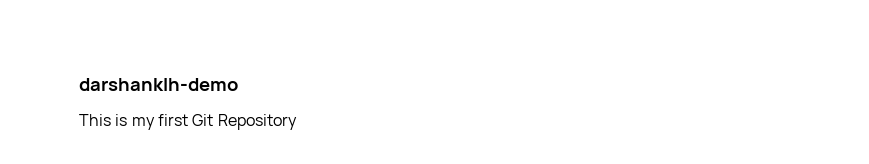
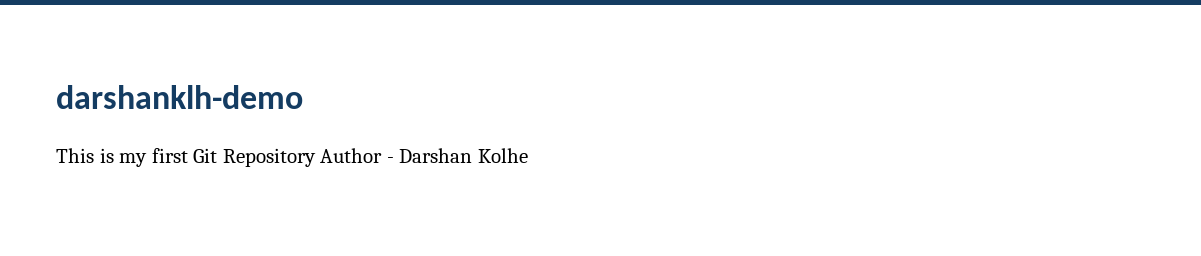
- This is my first Git Repository
+ This is my first Git Repository Author - Darshan Kolhe

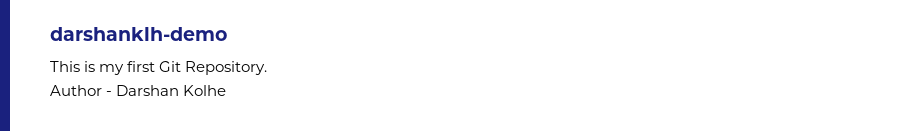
- This is my first Git Repository Author - Darshan Kolhe
+ This is my first Git Repository.
+ Author - Darshan Kolhe

